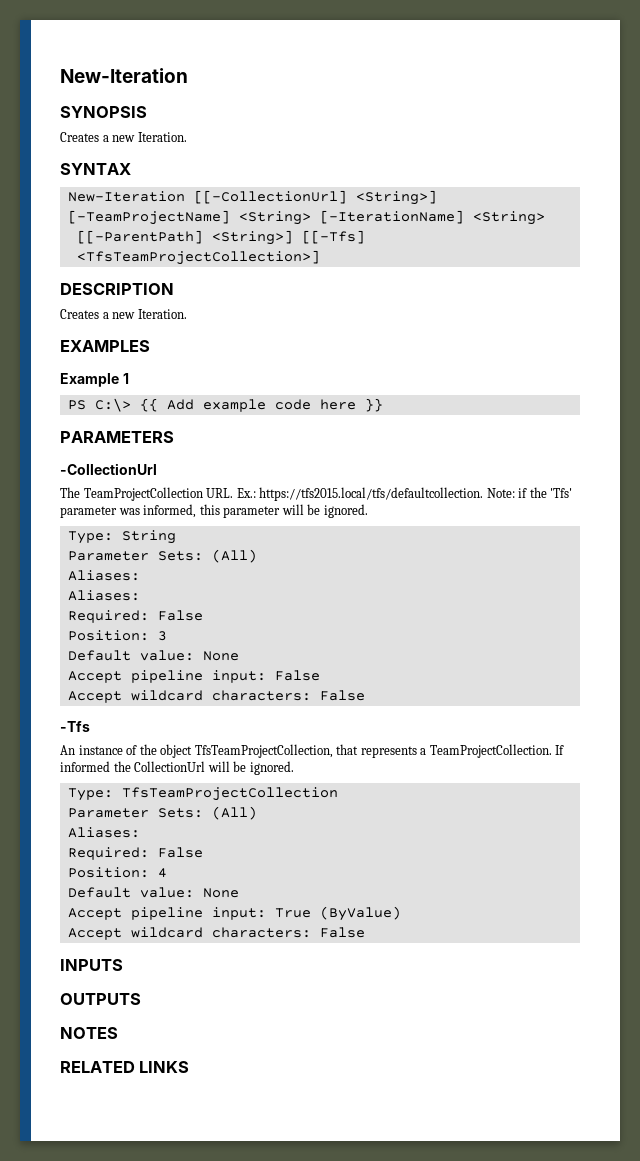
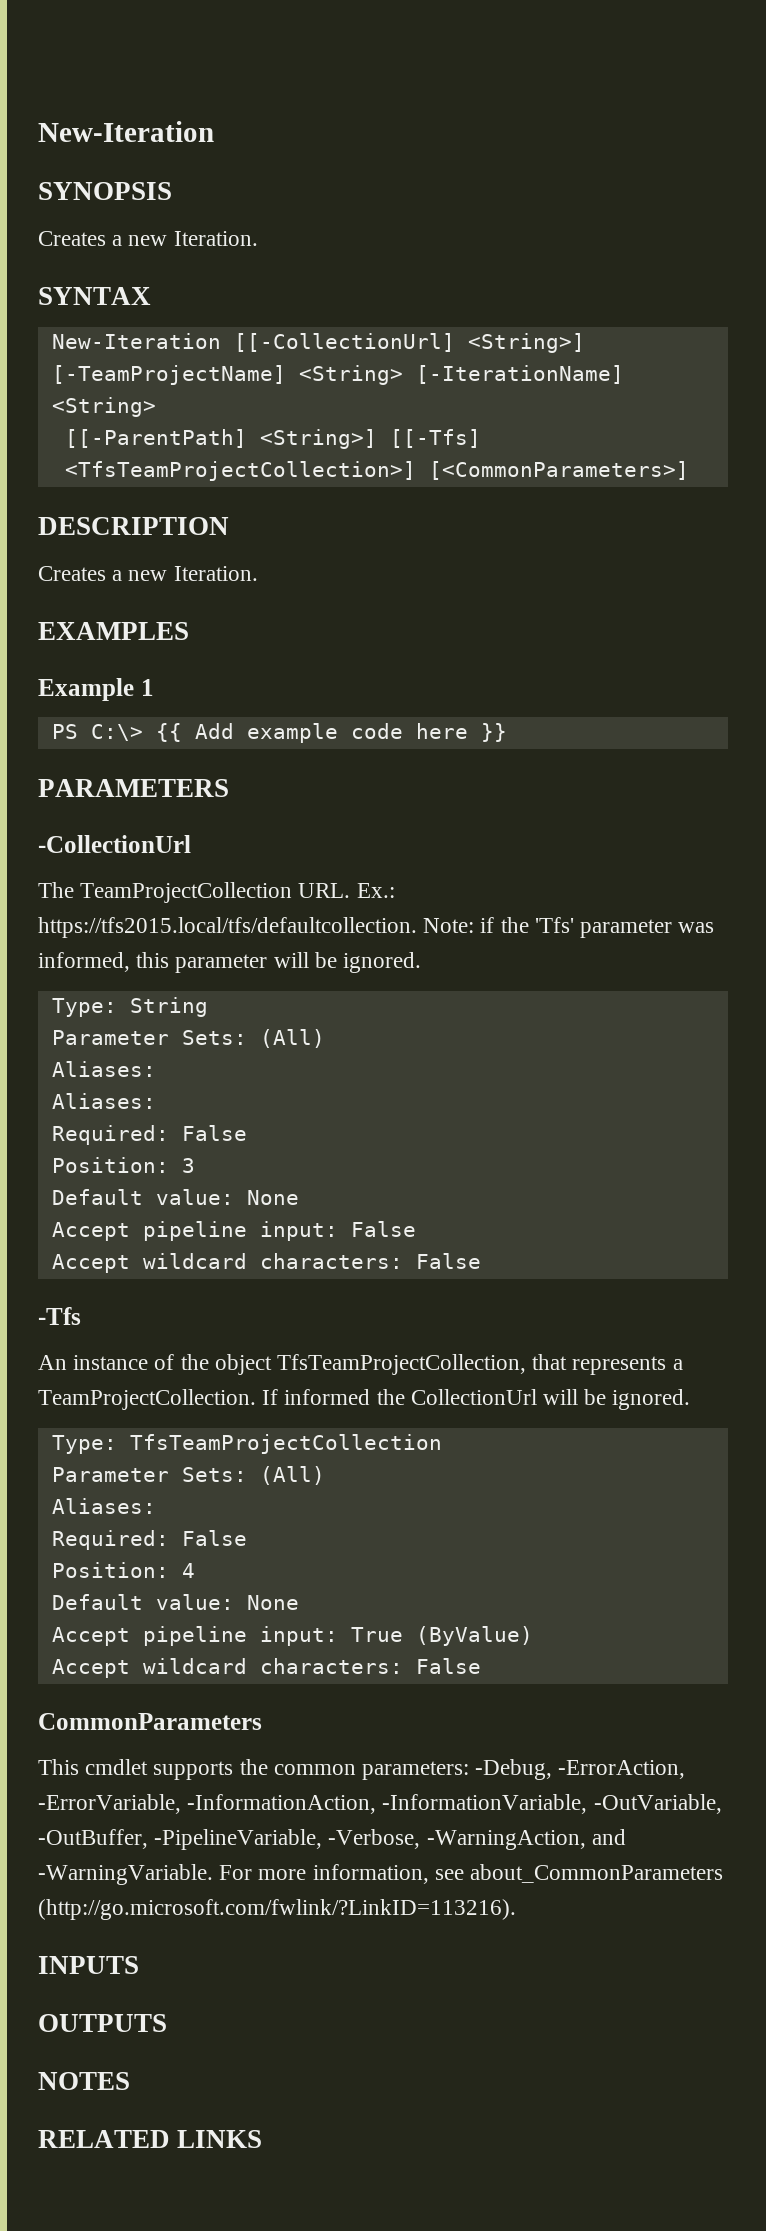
- [[-ParentPath] <String>] [[-Tfs] <TfsTeamProjectCollection>]
+ [[-ParentPath] <String>] [[-Tfs] <TfsTeamProjectCollection>] [<CommonParameters>]
+ CommonParameters
+ This cmdlet supports the common parameters: -Debug, -ErrorAction, -ErrorVariable, -InformationAction, -InformationVariable, -OutVariable, -OutBuffer, -PipelineVariable, -Verbose, -WarningAction, and -WarningVariable. For more information, see about_CommonParameters (http://go.microsoft.com/fwlink/?LinkID=113216).

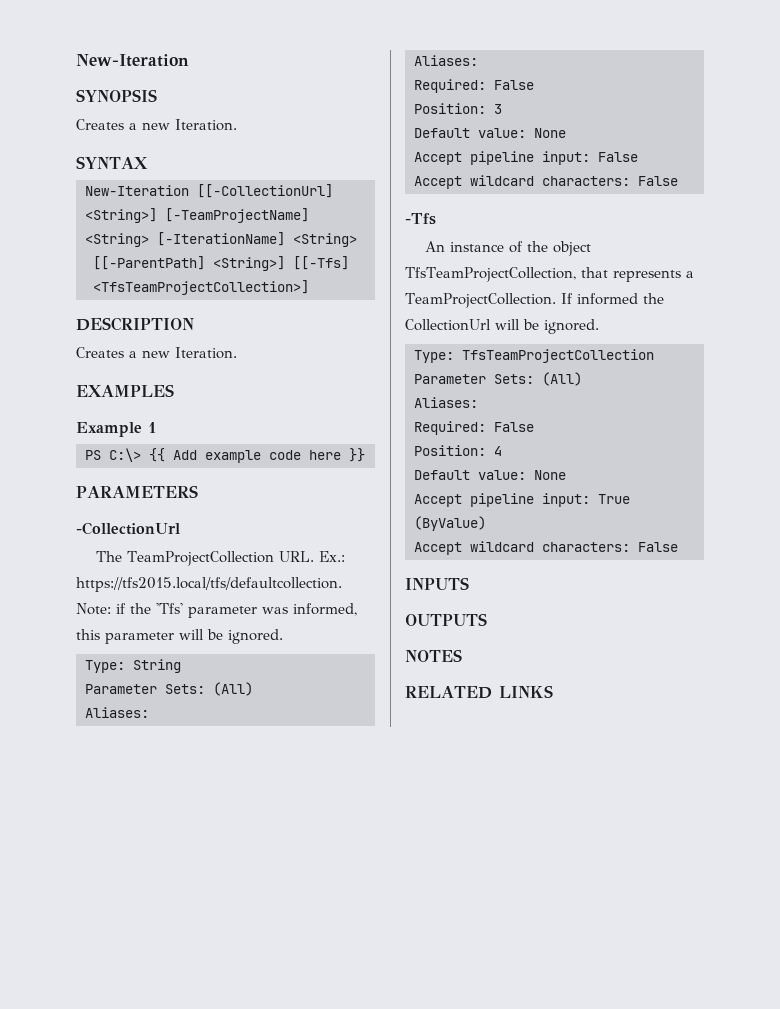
- [[-ParentPath] <String>] [[-Tfs] <TfsTeamProjectCollection>] [<CommonParameters>]
+ [[-ParentPath] <String>] [[-Tfs] <TfsTeamProjectCollection>]
- CommonParameters
- This cmdlet supports the common parameters: -Debug, -ErrorAction, -ErrorVariable, -InformationAction, -InformationVariable, -OutVariable, -OutBuffer, -PipelineVariable, -Verbose, -WarningAction, and -WarningVariable. For more information, see about_CommonParameters (http://go.microsoft.com/fwlink/?LinkID=113216).

